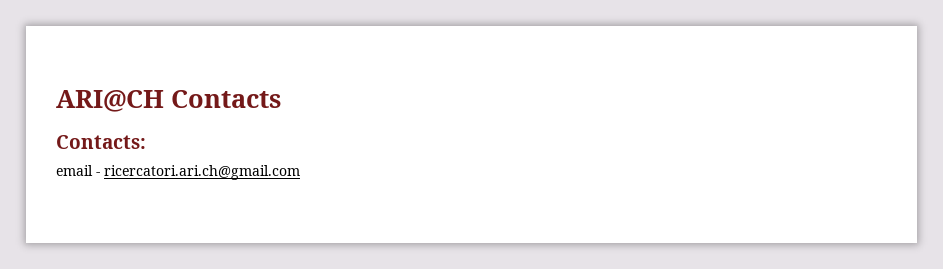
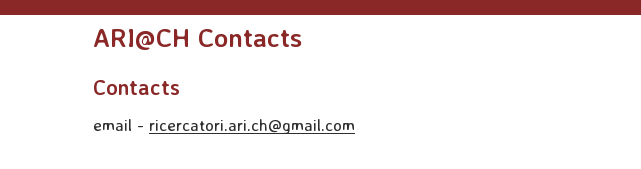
  ARI@CH Contacts
- Contacts:
+ Contacts

